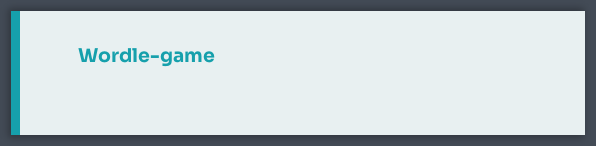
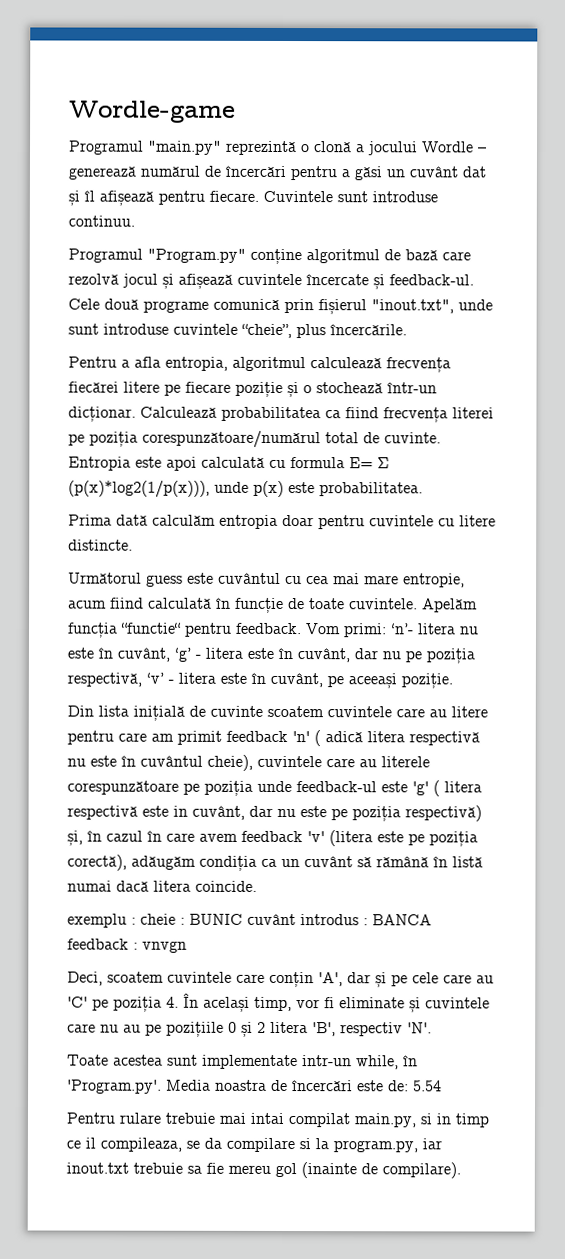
+ Programul "main.py" reprezintă o clonă a jocului Wordle – generează numărul de încercări pentru a găsi un cuvânt dat și îl afișează pentru fiecare. Cuvintele sunt introduse continuu.
+ Programul "Program.py" conține algoritmul de bază care rezolvă jocul și afișează cuvintele încercate și feedback-ul. Cele două programe comunică prin fișierul "inout.txt", unde sunt introduse cuvintele “cheie”, plus încercările.
+ Pentru a afla entropia, algoritmul calculează frecvența fiecărei litere pe fiecare poziție și o stochează într-un dicționar. Calculează probabilitatea ca fiind frecvența literei pe poziția corespunzătoare/numărul total de cuvinte. Entropia este apoi calculată cu formula E= Σ (p(x)*log2(1/p(x))), unde p(x) este probabilitatea.
+ Prima dată calculăm entropia doar pentru cuvintele cu litere distincte.
+ Următorul guess este cuvântul cu cea mai mare entropie, acum fiind calculată în funcție de toate cuvintele. Apelăm funcția “functie“ pentru feedback. Vom primi: ‘n’- litera nu este în cuvânt, ‘g’ - litera este în cuvânt, dar nu pe poziția respectivă, ‘v’ - litera este în cuvânt, pe aceeași poziție.
+ Din lista inițială de cuvinte scoatem cuvintele care au litere pentru care am primit feedback 'n' ( adică litera respectivă nu este în cuvântul cheie), cuvintele care au literele corespunzătoare pe poziția unde feedback-ul este 'g' ( litera respectivă este in cuvânt, dar nu este pe poziția respectivă) și, în cazul în care avem feedback 'v' (litera este pe poziția corectă), adăugăm condiția ca un cuvânt să rămână în listă numai dacă litera coincide.
+ exemplu : cheie : BUNIC cuvânt introdus : BANCA feedback : vnvgn
+ Deci, scoatem cuvintele care conțin 'A', dar și pe cele care au 'C' pe poziția 4. În același timp, vor fi eliminate și cuvintele care nu au pe pozițiile 0 și 2 litera 'B', respectiv 'N'.
+ Toate acestea sunt implementate intr-un while, în 'Program.py'. Media noastra de încercări este de: 5.54
+ Pentru rulare trebuie mai intai compilat main.py, si in timp ce il compileaza, se da compilare si la program.py, iar inout.txt trebuie sa fie mereu gol (inainte de compilare).

